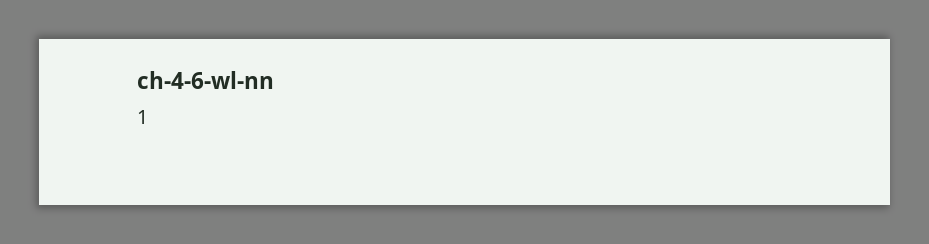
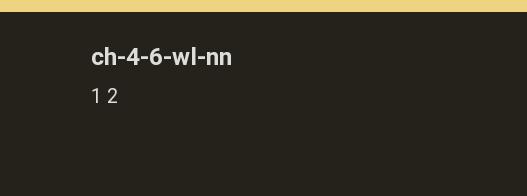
- 1
+ 1 2

